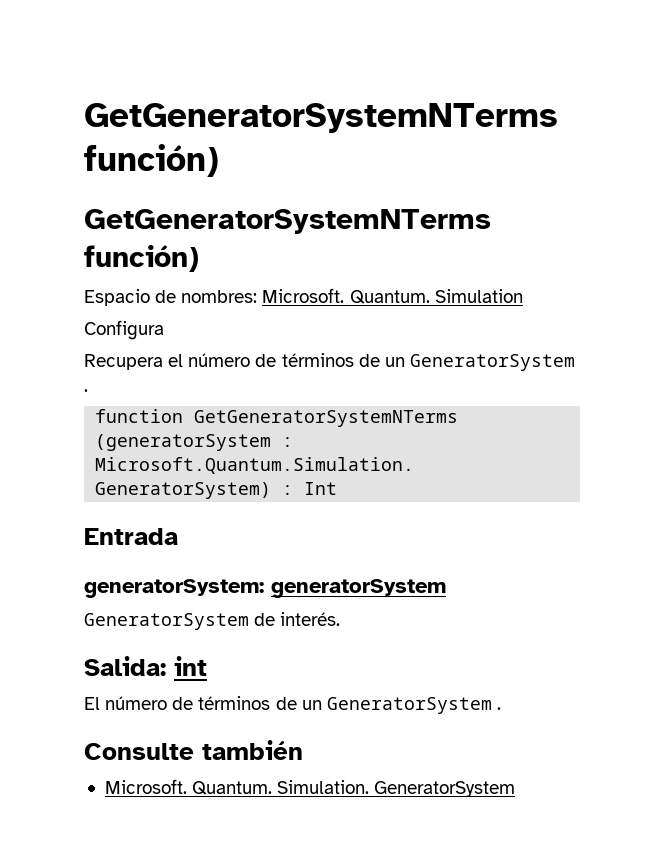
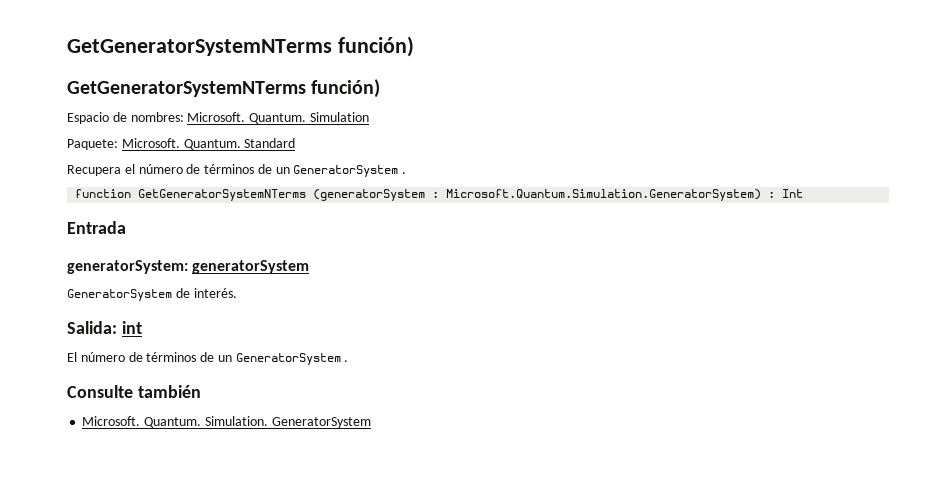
- Configura
+ Paquete: Microsoft. Quantum. Standard

